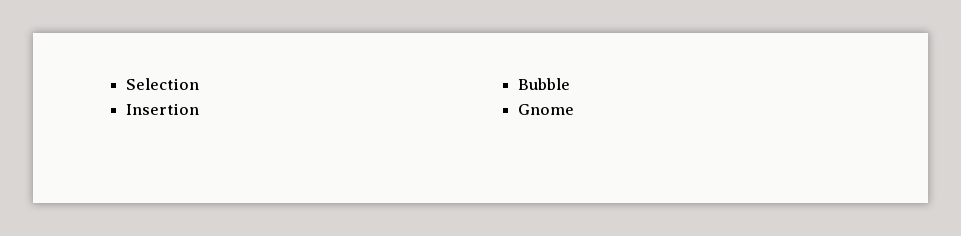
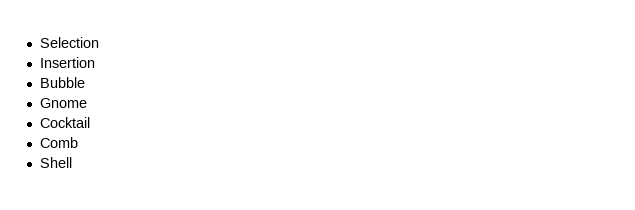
+ Cocktail
+ Comb
+ Shell

